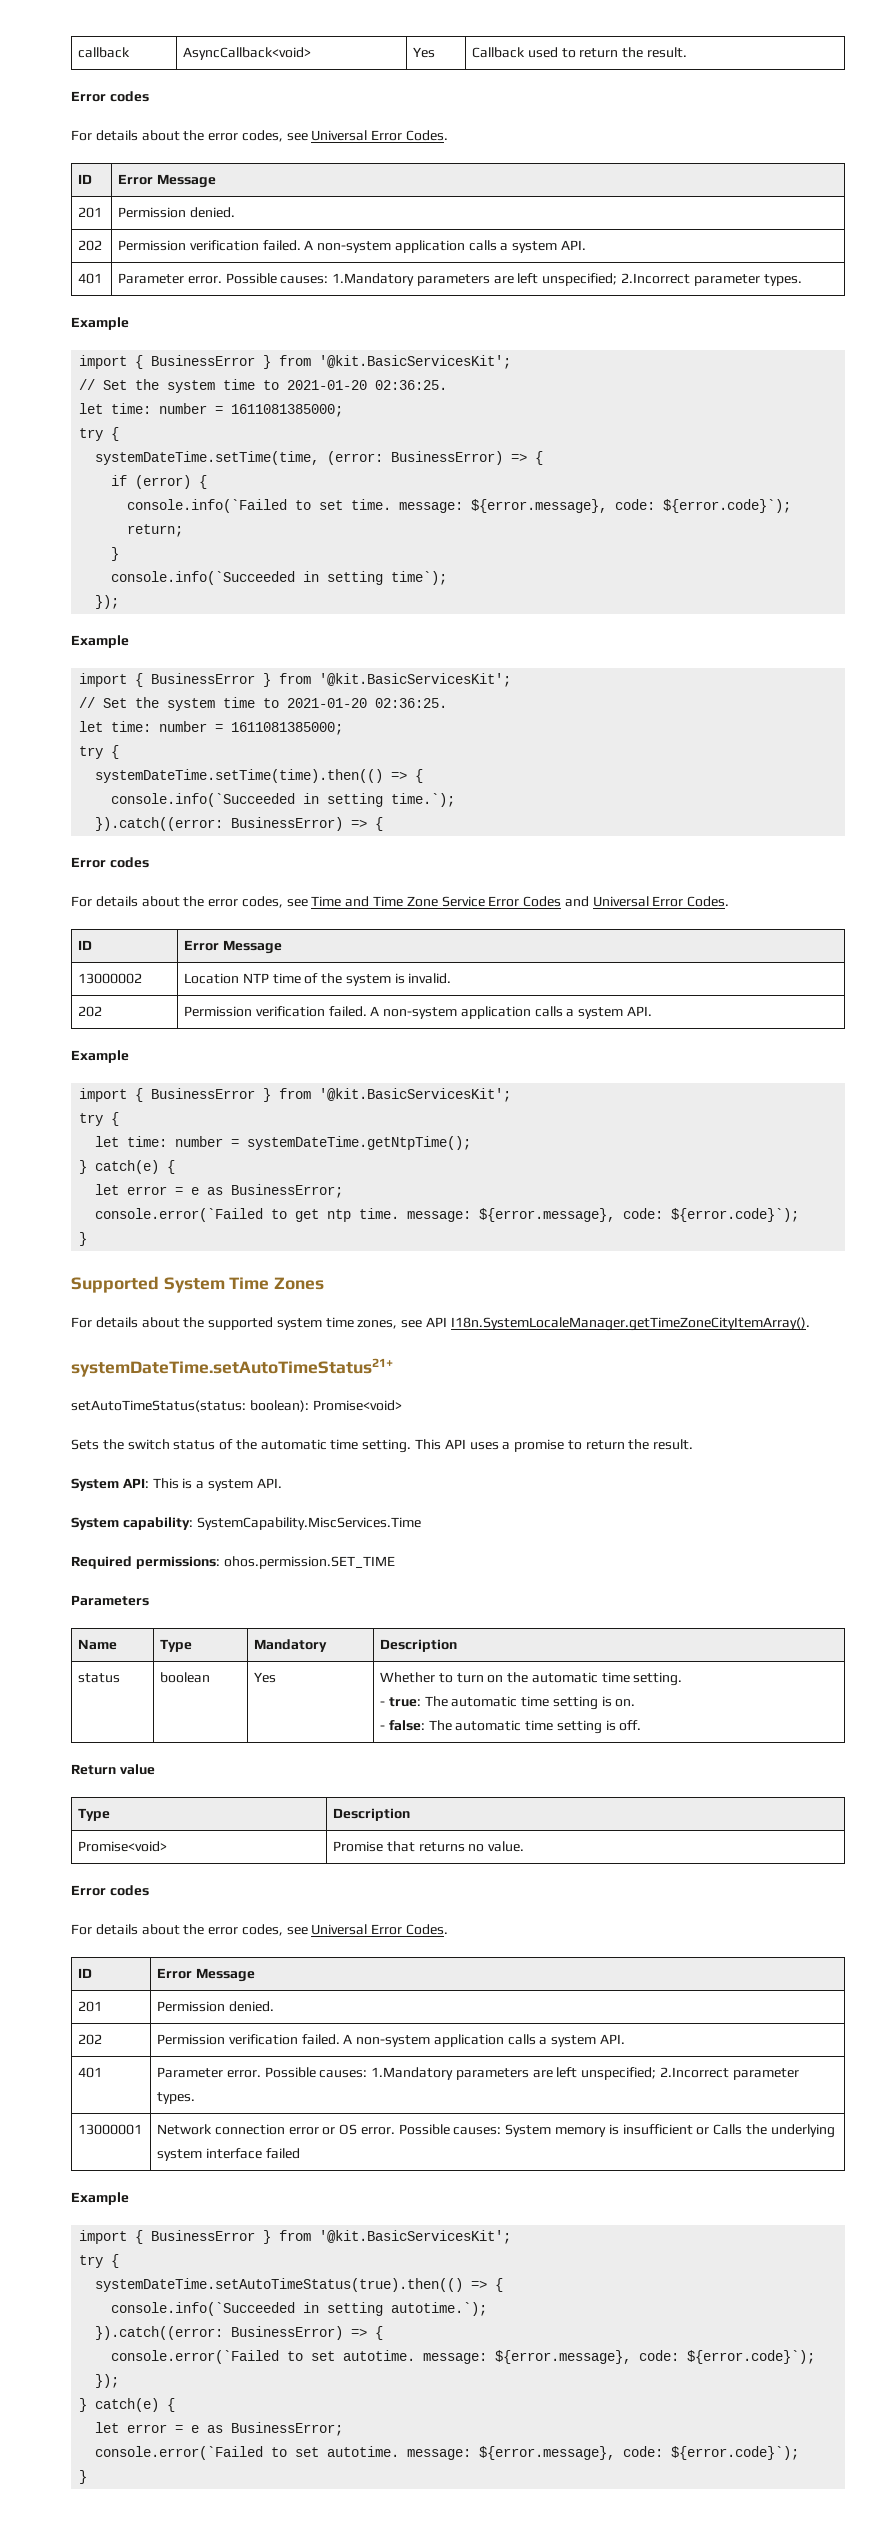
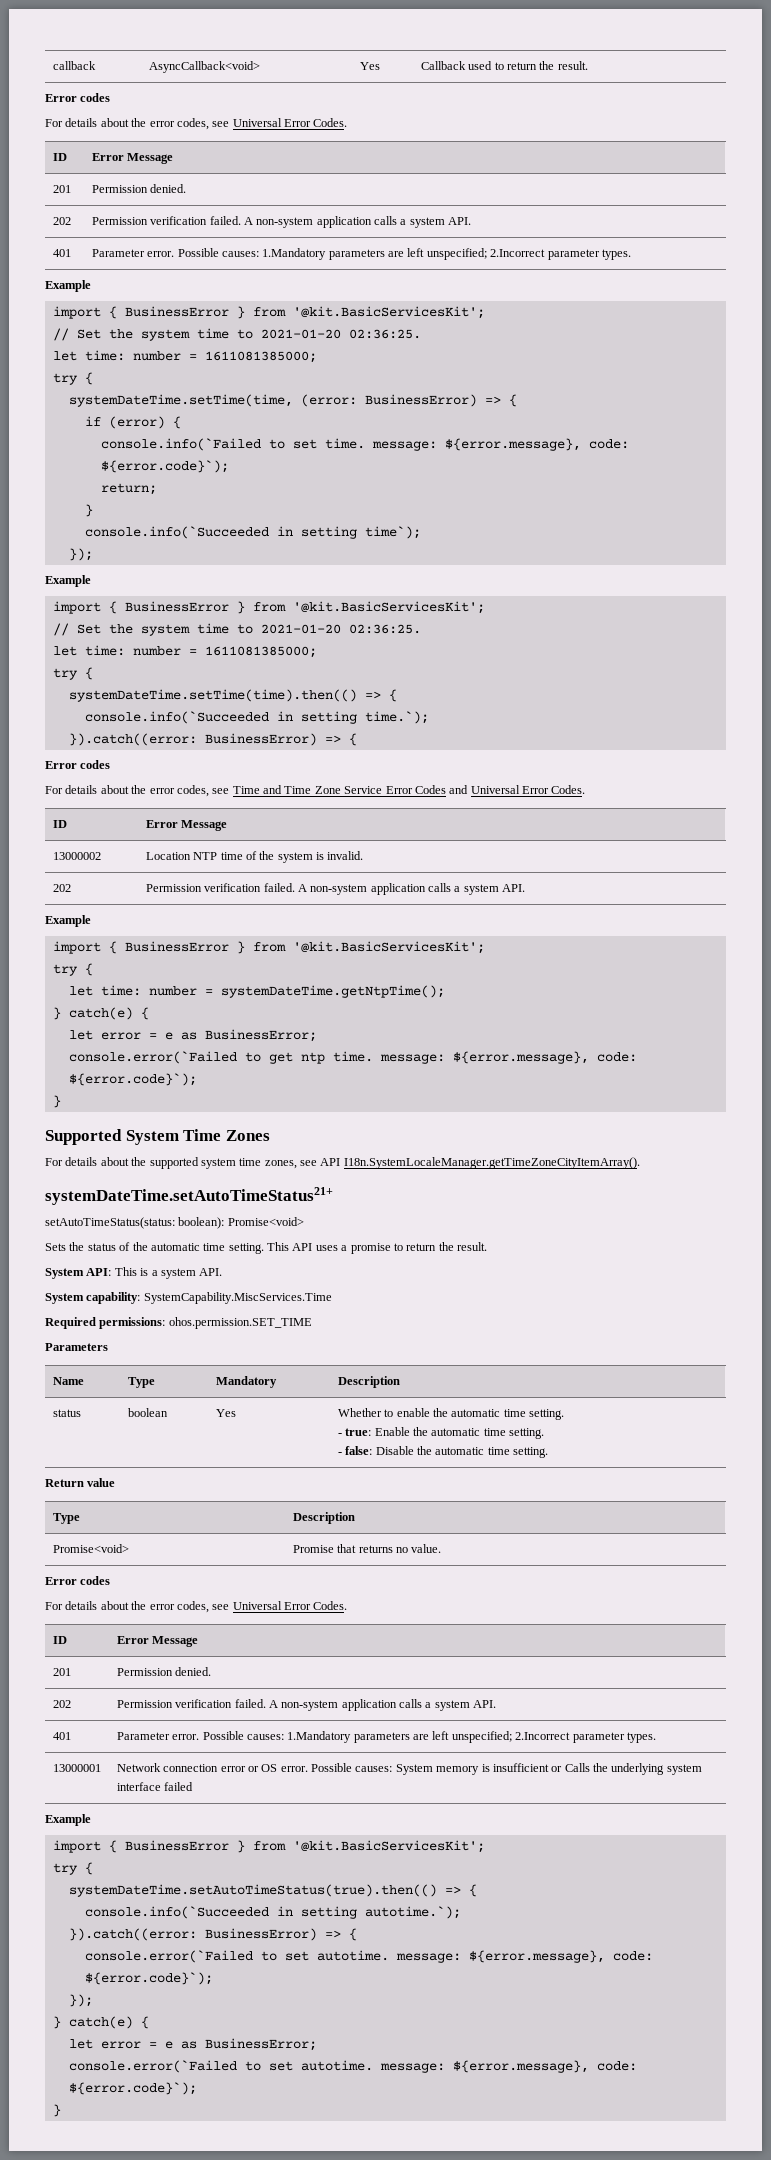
- Sets the switch status of the automatic time setting.
+ Sets the status of the automatic time setting.
- status | boolean | Yes | Whether to turn on the automatic time setting.
- - true: The automatic time setting is on.
- - false: The automatic time setting is off.
+ status | boolean | Yes | Whether to enable the automatic time setting.
+ - true: Enable the automatic time setting.
+ - false: Disable the automatic time setting.

